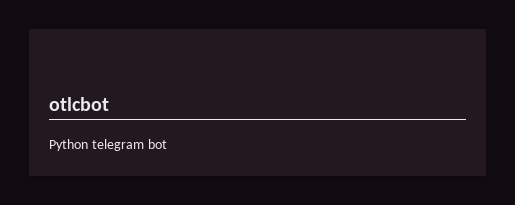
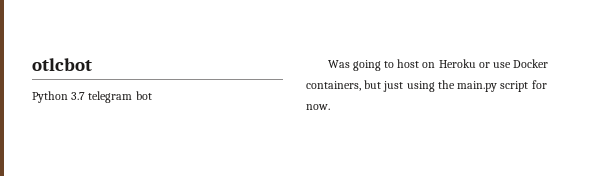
- Python telegram bot
+ Python 3.7 telegram bot
+ Was going to host on Heroku or use Docker containers, but just using the main.py script for now.

